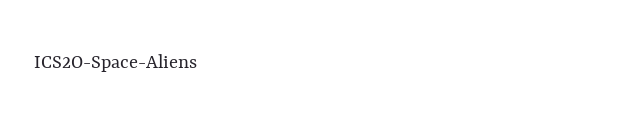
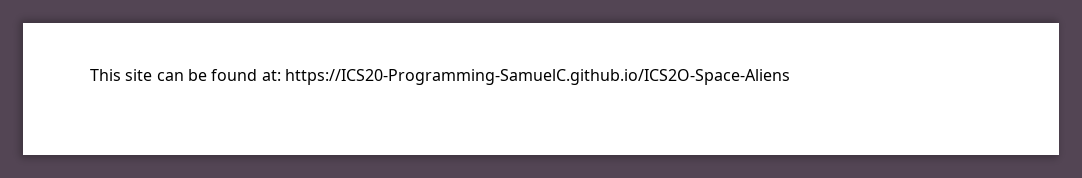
- ICS2O-Space-Aliens
+ This site can be found at: https://ICS20-Programming-SamuelC.github.io/ICS2O-Space-Aliens

